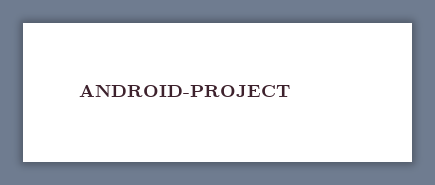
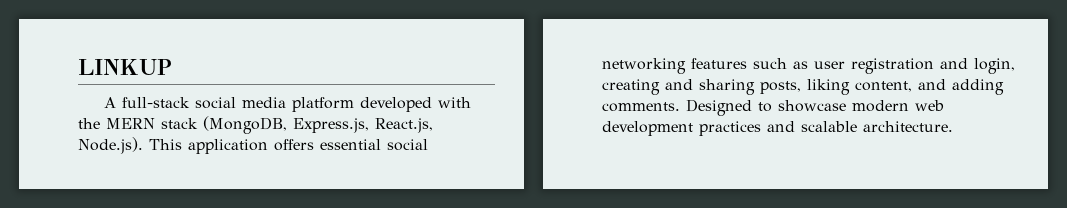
- ANDROID-PROJECT
+ LINKUP
+ A full-stack social media platform developed with the MERN stack (MongoDB, Express.js, React.js, Node.js). This application offers essential social networking features such as user registration and login, creating and sharing posts, liking content, and adding comments. Designed to showcase modern web development practices and scalable architecture.

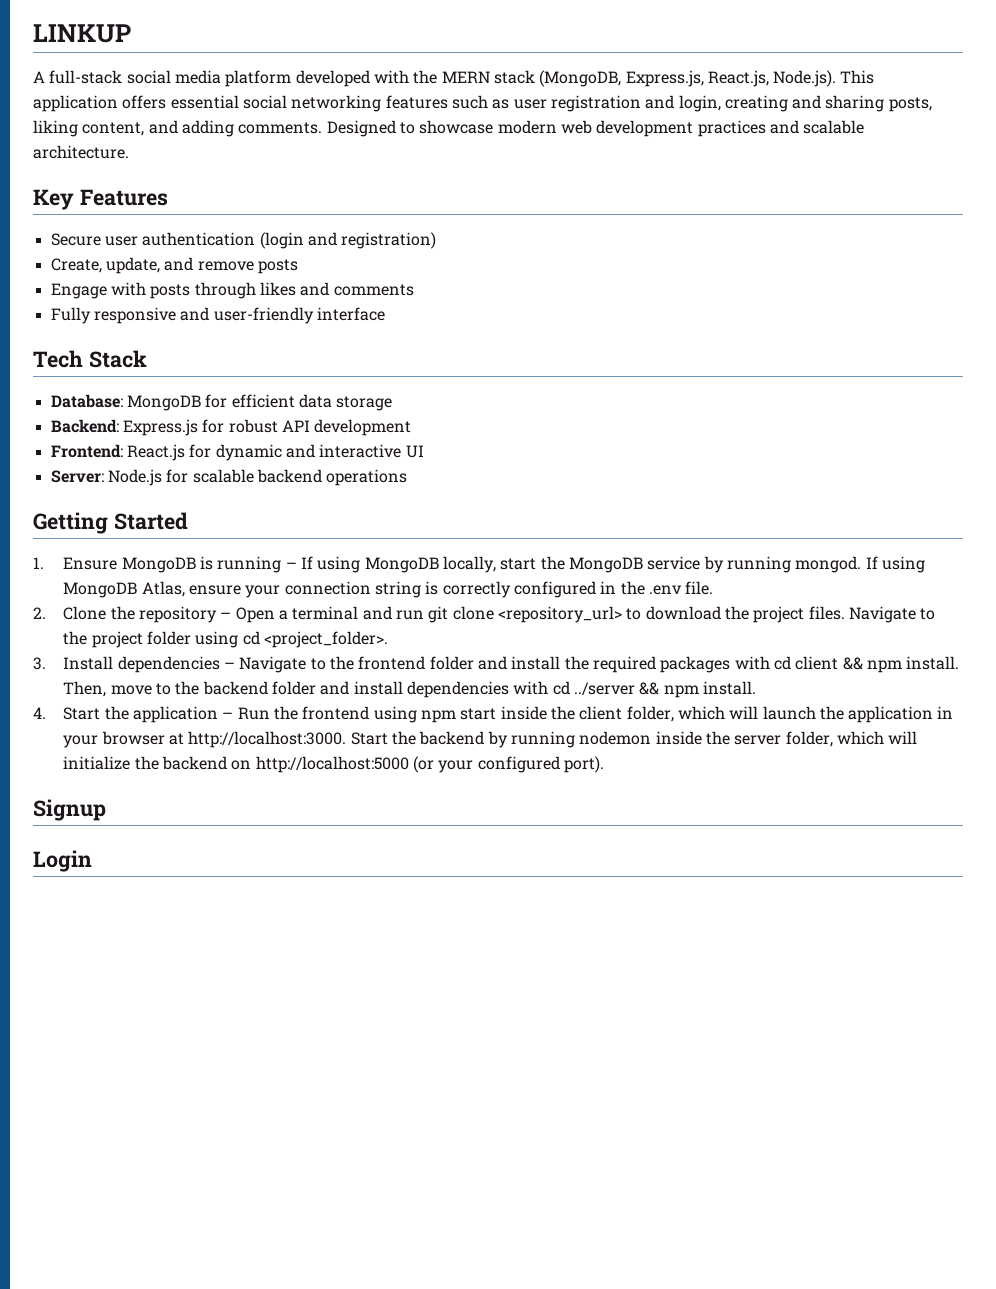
+ Key Features
+ Secure user authentication (login and registration)
+ Create, update, and remove posts
+ Engage with posts through likes and comments
+ Fully responsive and user-friendly interface
+ Tech Stack
+ Database: MongoDB for efficient data storage
+ Backend: Express.js for robust API development
+ Frontend: React.js for dynamic and interactive UI
+ Server: Node.js for scalable backend operations
+ Getting Started
+ 1. Ensure MongoDB is running – If using MongoDB locally, start the MongoDB service by running mongod. If using MongoDB Atlas, ensure your connection string is correctly configured in the .env file.
+ 2. Clone the repository – Open a terminal and run git clone <repository_url> to download the project files. Navigate to the project folder using cd <project_folder>.
+ 3. Install dependencies – Navigate to the frontend folder and install the required packages with cd client && npm install. Then, move to the backend folder and install dependencies with cd ../server && npm install.
+ 4. Start the application – Run the frontend using npm start inside the client folder, which will launch the application in your browser at http://localhost:3000. Start the backend by running nodemon inside the server folder, which will initialize the backend on http://localhost:5000 (or your configured port).
+ Signup
+ Login

